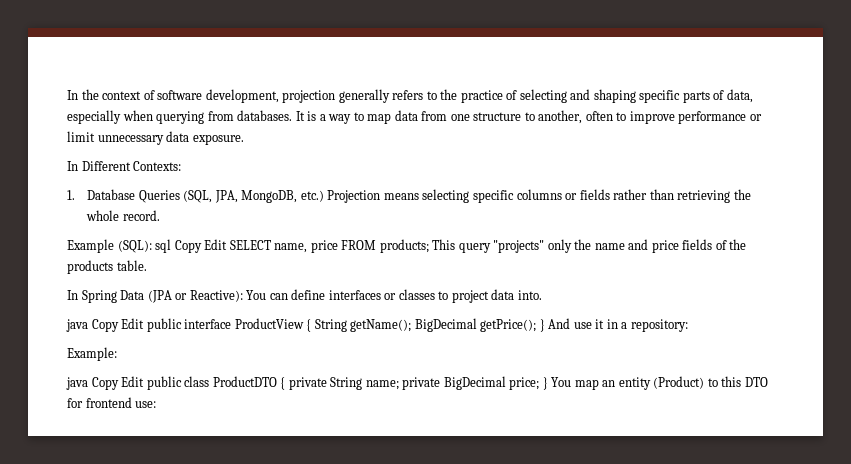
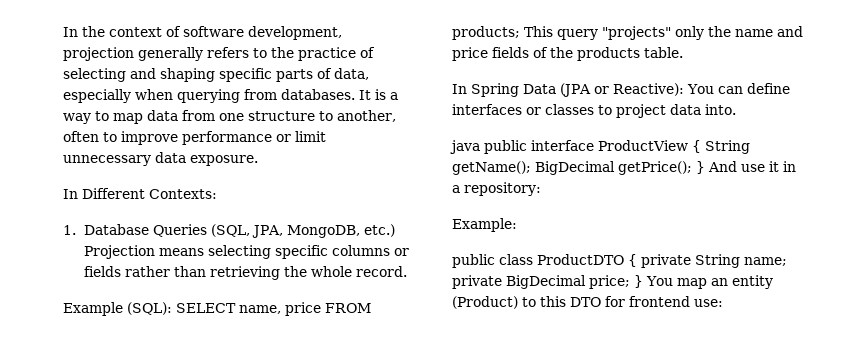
- Example (SQL): sql Copy Edit SELECT name, price FROM products; This query "projects" only the name and price fields of the products table.
+ Example (SQL): SELECT name, price FROM products; This query "projects" only the name and price fields of the products table.
- java Copy Edit public interface ProductView { String getName(); BigDecimal getPrice(); } And use it in a repository:
+ java public interface ProductView { String getName(); BigDecimal getPrice(); } And use it in a repository:
- java Copy Edit public class ProductDTO { private String name; private BigDecimal price; } You map an entity (Product) to this DTO for frontend use:
+ public class ProductDTO { private String name; private BigDecimal price; } You map an entity (Product) to this DTO for frontend use:

